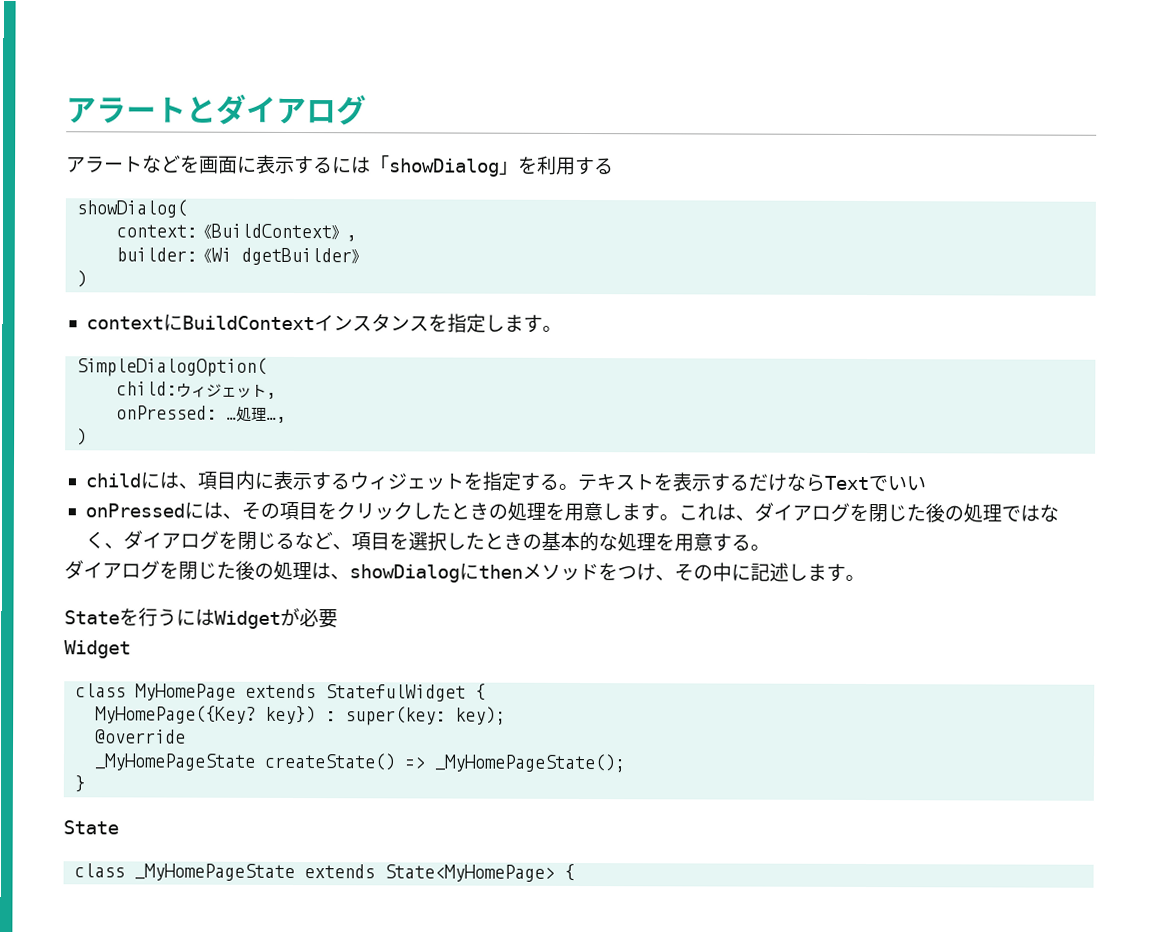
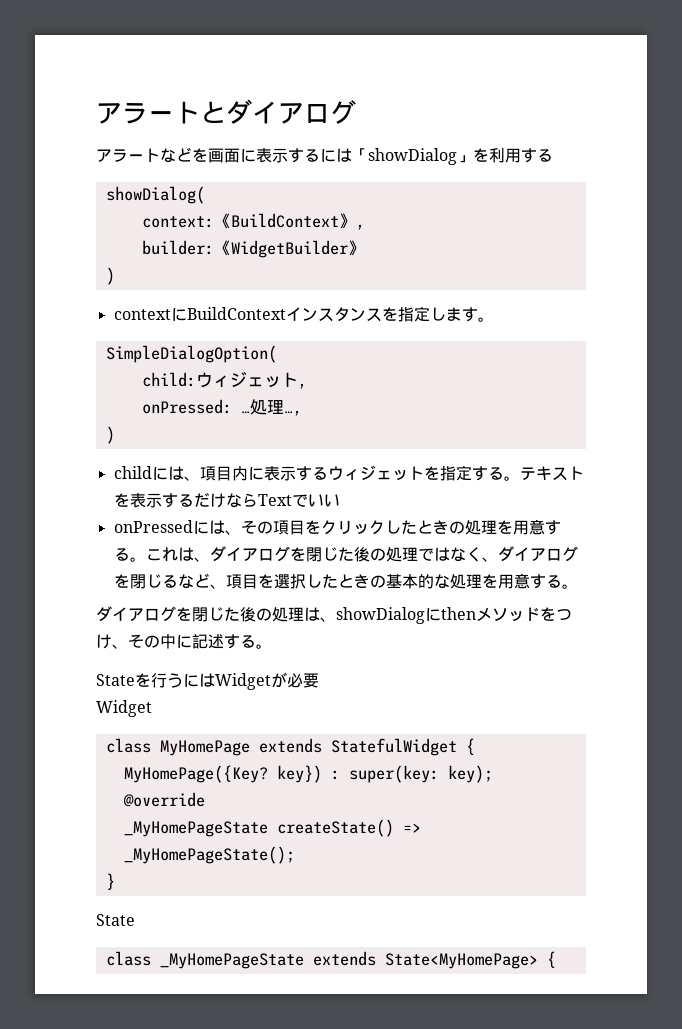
- builder:《Wi dgetBuilder》
+ builder:《WidgetBuilder》
- onPressedには、その項目をクリックしたときの処理を用意します。
+ onPressedには、その項目をクリックしたときの処理を用意する。
- ダイアログを閉じた後の処理は、showDialogにthenメソッドをつけ、その中に記述します。
+ ダイアログを閉じた後の処理は、showDialogにthenメソッドをつけ、その中に記述する。

